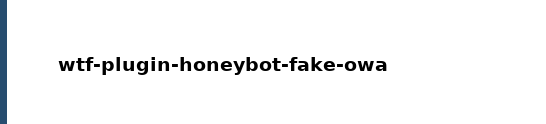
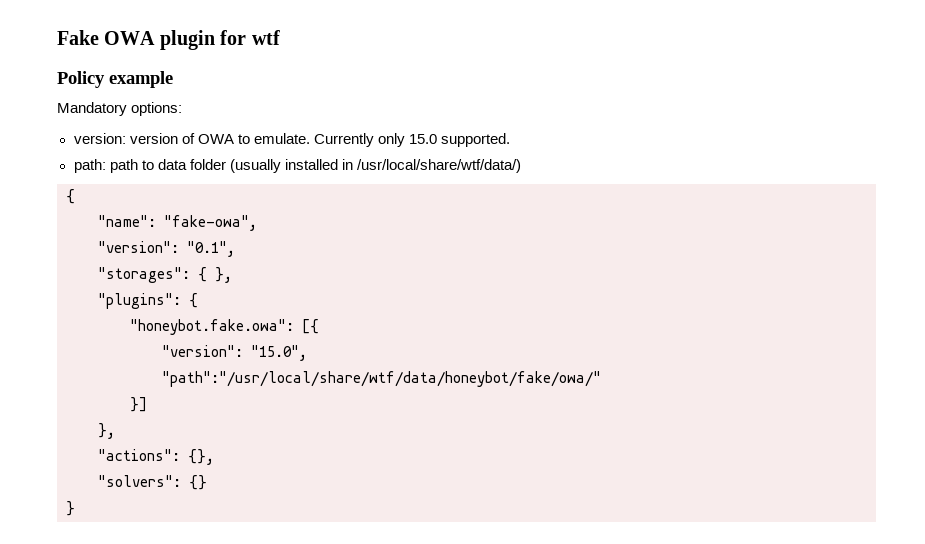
- wtf-plugin-honeybot-fake-owa
+ Fake OWA plugin for wtf
+ Policy example
+ Mandatory options:
+ version: version of OWA to emulate. Currently only 15.0 supported.
+ path: path to data folder (usually installed in /usr/local/share/wtf/data/)
+ {
+ "name": "fake-owa",
+ "version": "0.1",
+ "storages": { },
+ "plugins": {
+ "honeybot.fake.owa": [{
+ "version": "15.0",
+ "path":"/usr/local/share/wtf/data/honeybot/fake/owa/"
+ }]
+ },
+ "actions": {},
+ "solvers": {}
+ }

